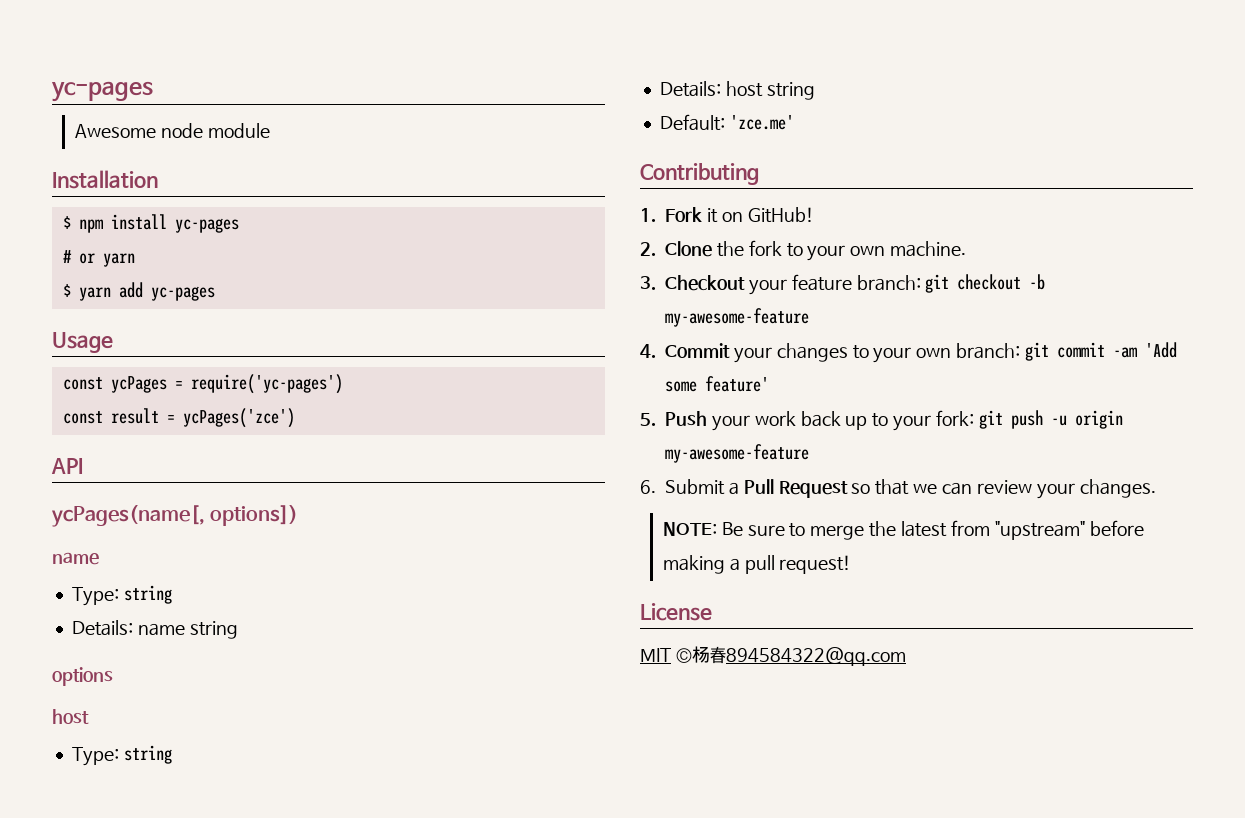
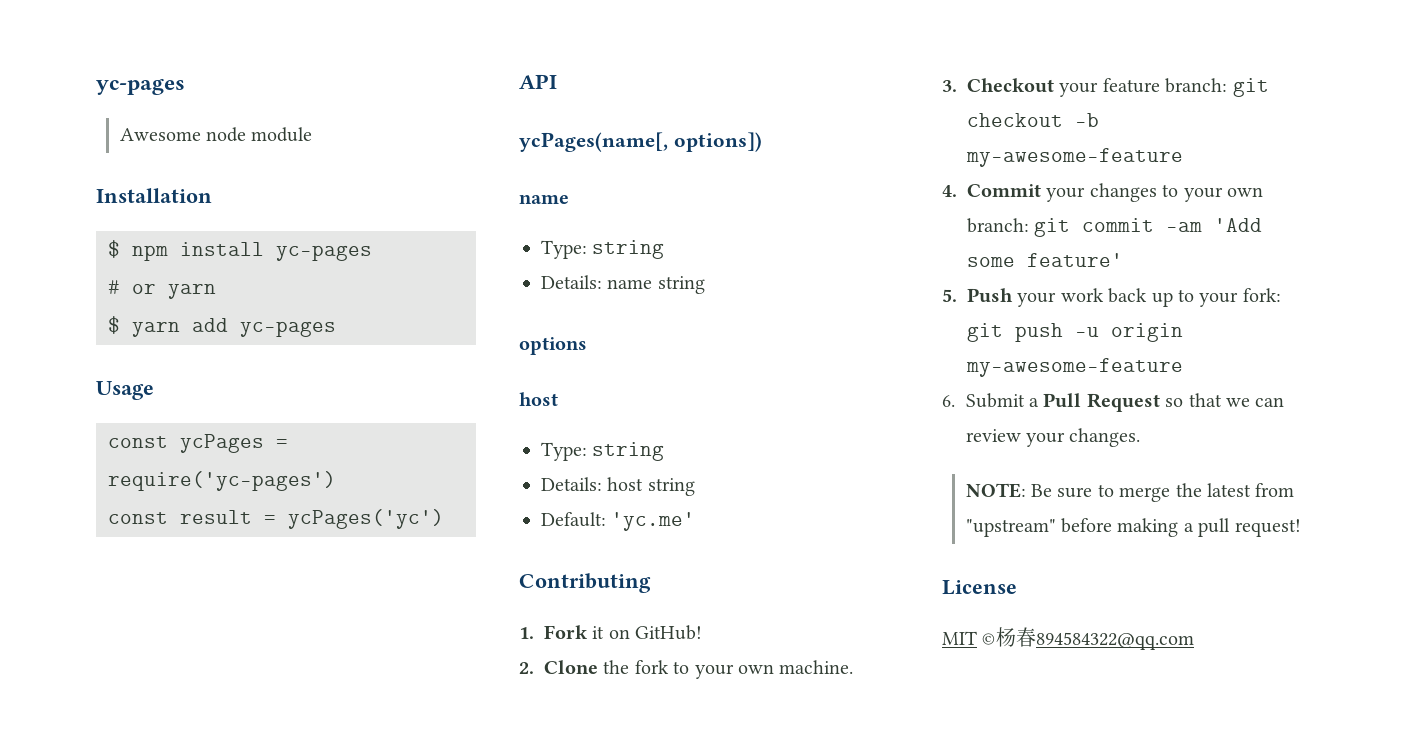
- const result = ycPages('zce')
+ const result = ycPages('yc')
- Default: 'zce.me'
+ Default: 'yc.me'

